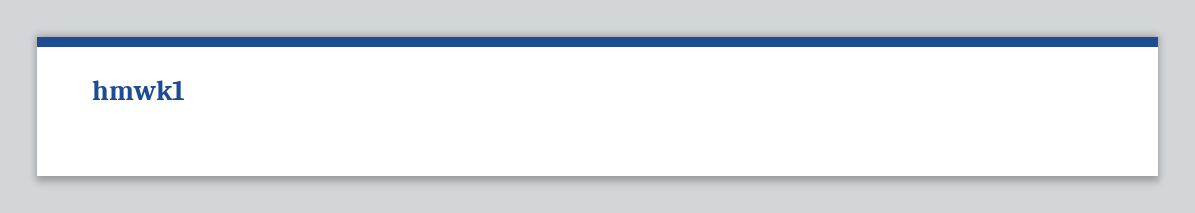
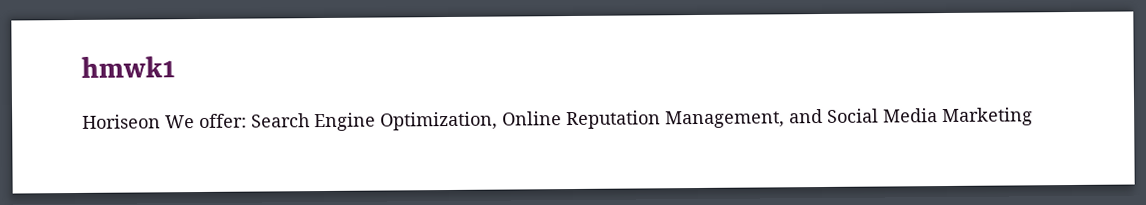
+ Horiseon We offer: Search Engine Optimization, Online Reputation Management, and Social Media Marketing

